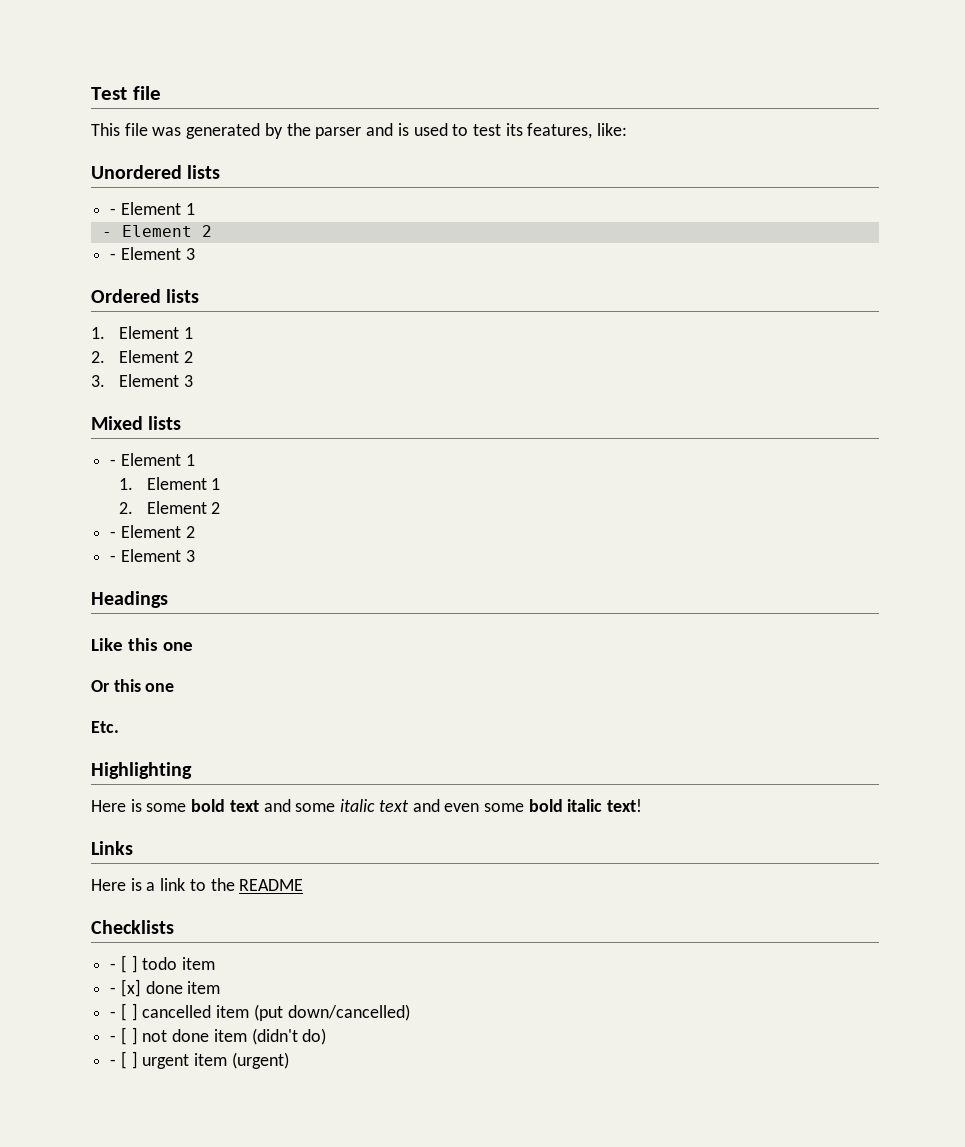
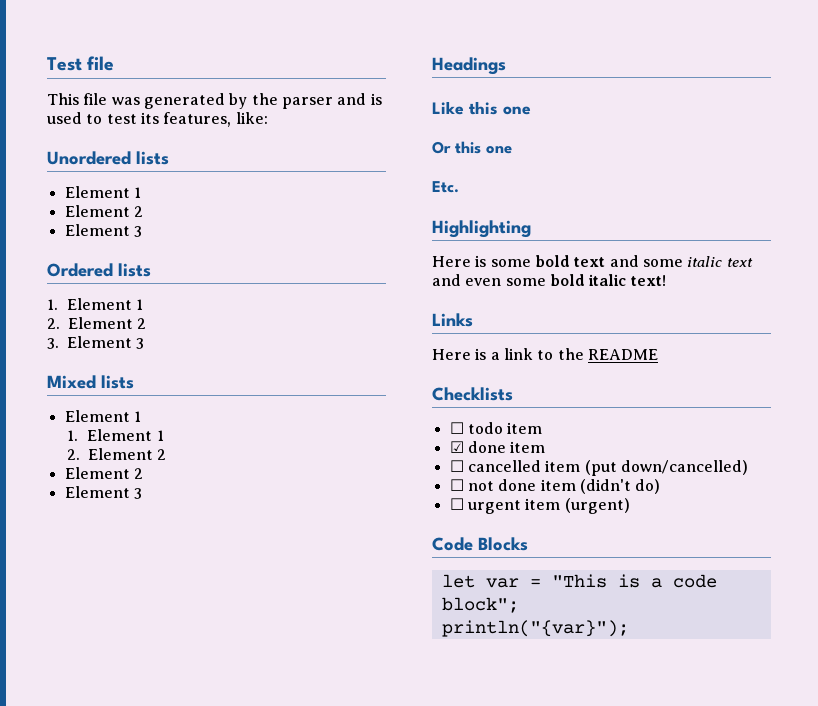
  Unordered lists
- - Element 1
- - Element 2
- - Element 3
+ Element 1
+ Element 2
+ Element 3
  Mixed lists
- - Element 1
+ Element 1
  1. Element 1
  2. Element 2
- - Element 2
- - Element 3
+ Element 2
+ Element 3
- - [ ] todo item
+ ☐ todo item
- - [x] done item
+ ☑ done item
- - [ ] cancelled item (put down/cancelled)
+ ☐ cancelled item (put down/cancelled)
- - [ ] not done item (didn't do)
+ ☐ not done item (didn't do)
- - [ ] urgent item (urgent)
+ ☐ urgent item (urgent)
+ Code Blocks
+ let var = "This is a code block";
+ println("{var}");

